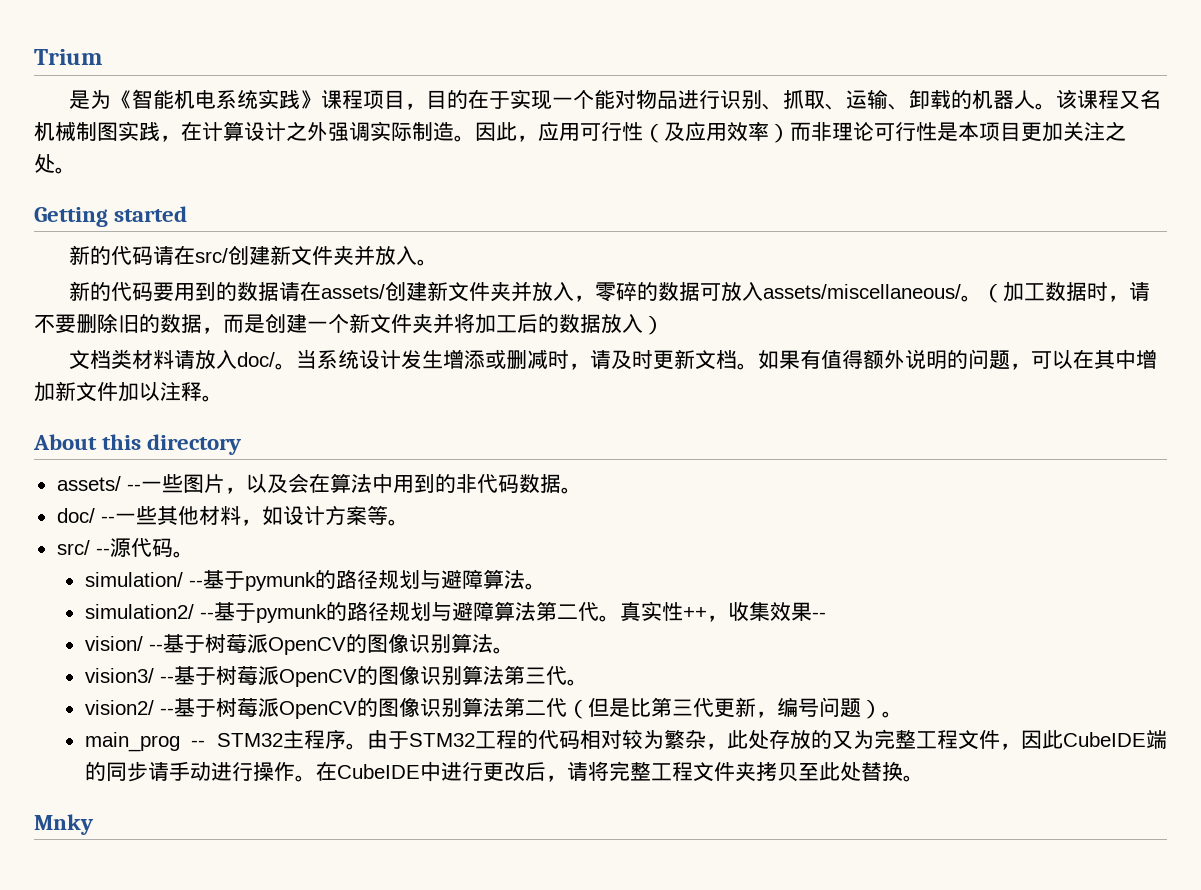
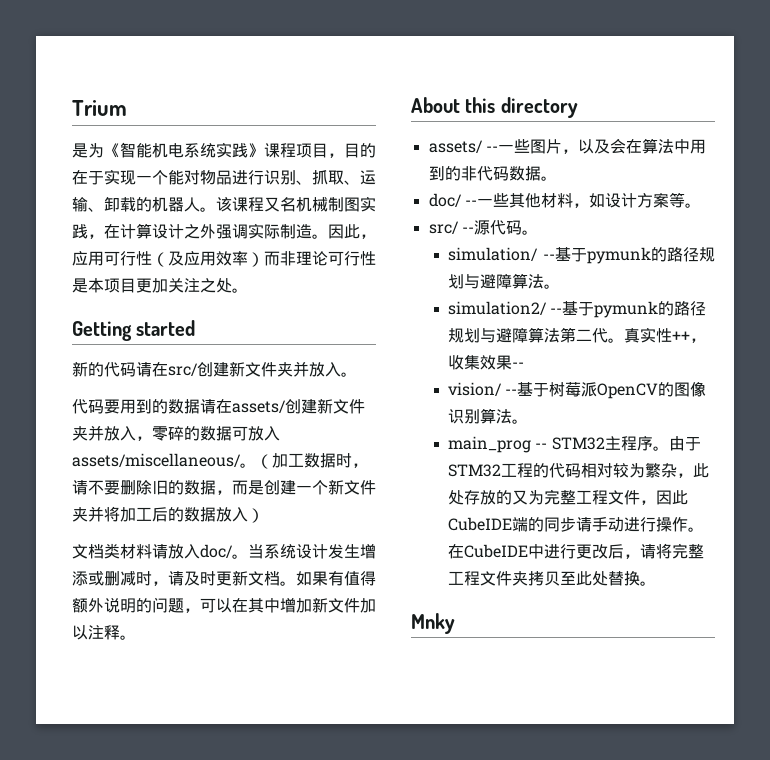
- 新的代码要用到的数据请在assets/创建新文件夹并放入，零碎的数据可放入assets/miscellaneous/。
+ 代码要用到的数据请在assets/创建新文件夹并放入，零碎的数据可放入assets/miscellaneous/。
- vision3/ --基于树莓派OpenCV的图像识别算法第三代。
- vision2/ --基于树莓派OpenCV的图像识别算法第二代（但是比第三代更新，编号问题）。

